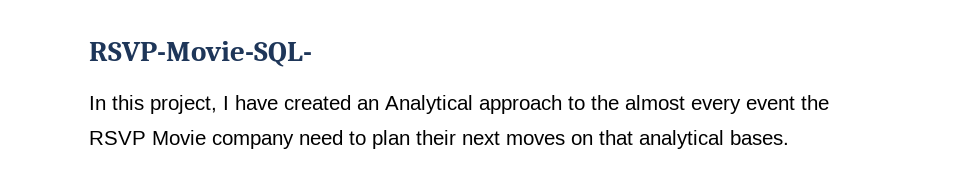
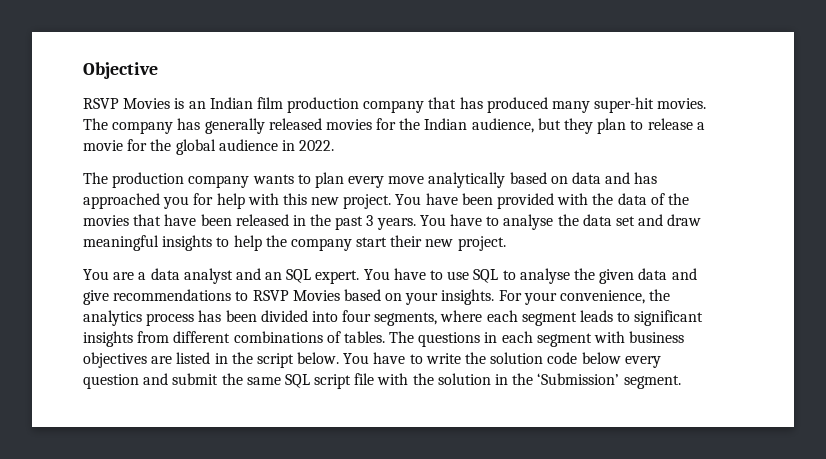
- RSVP-Movie-SQL-
- In this project, I have created an Analytical approach to the almost every event the RSVP Movie company need to plan their next moves on that analytical bases.
+ Objective
+ RSVP Movies is an Indian film production company that has produced many super-hit movies. The company has generally released movies for the Indian audience, but they plan to release a movie for the global audience in 2022.
+ The production company wants to plan every move analytically based on data and has approached you for help with this new project. You have been provided with the data of the movies that have been released in the past 3 years. You have to analyse the data set and draw meaningful insights to help the company start their new project.
+ You are a data analyst and an SQL expert. You have to use SQL to analyse the given data and give recommendations to RSVP Movies based on your insights. For your convenience, the analytics process has been divided into four segments, where each segment leads to significant insights from different combinations of tables. The questions in each segment with business objectives are listed in the script below. You have to write the solution code below every question and submit the same SQL script file with the solution in the ‘Submission’ segment.

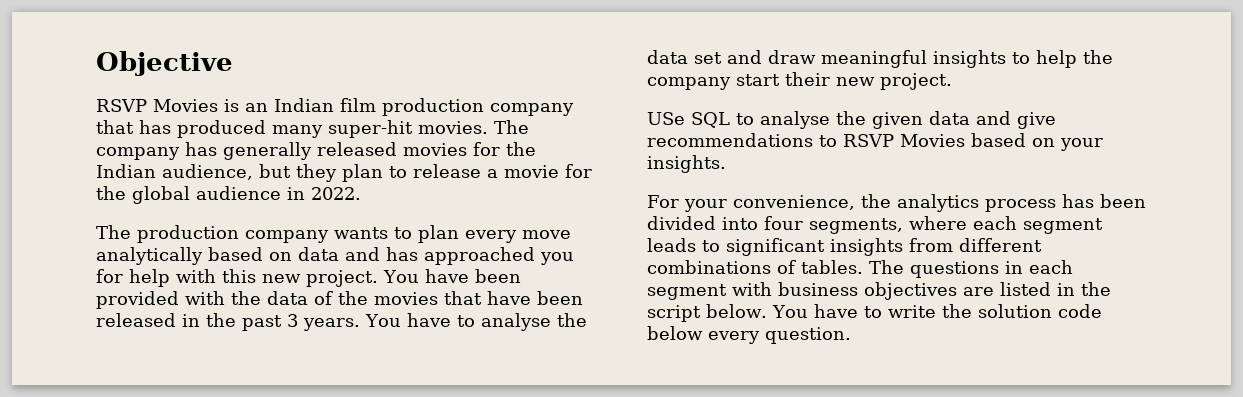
- You are a data analyst and an SQL expert. You have to use SQL to analyse the given data and give recommendations to RSVP Movies based on your insights. For your convenience, the analytics process has been divided into four segments, where each segment leads to significant insights from different combinations of tables.
+ USe SQL to analyse the given data and give recommendations to RSVP Movies based on your insights.
+ For your convenience, the analytics process has been divided into four segments, where each segment leads to significant insights from different combinations of tables.
- You have to write the solution code below every question and submit the same SQL script file with the solution in the ‘Submission’ segment.
+ You have to write the solution code below every question.

